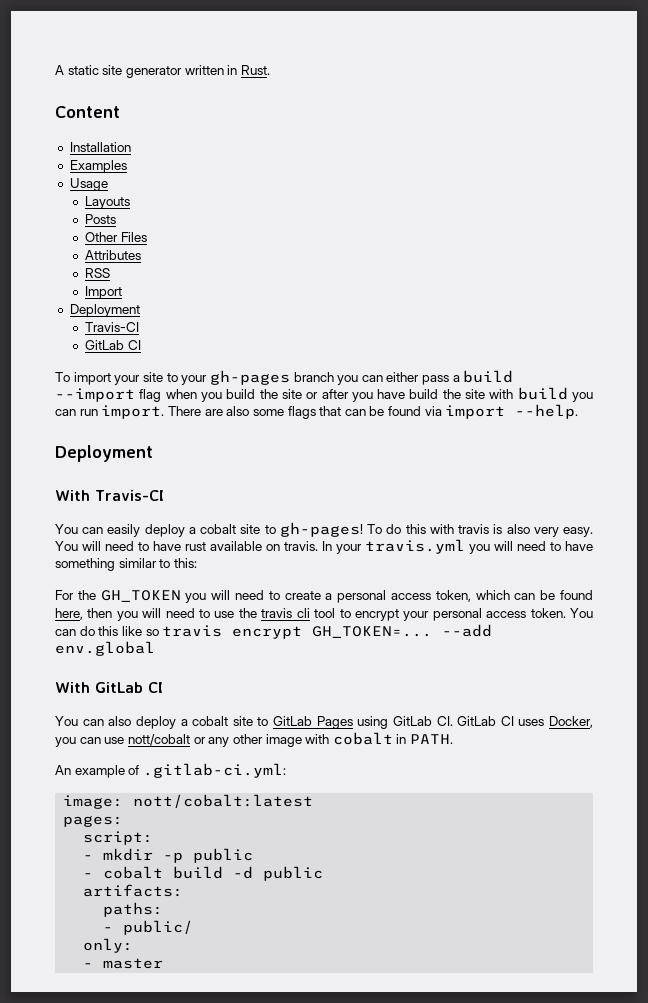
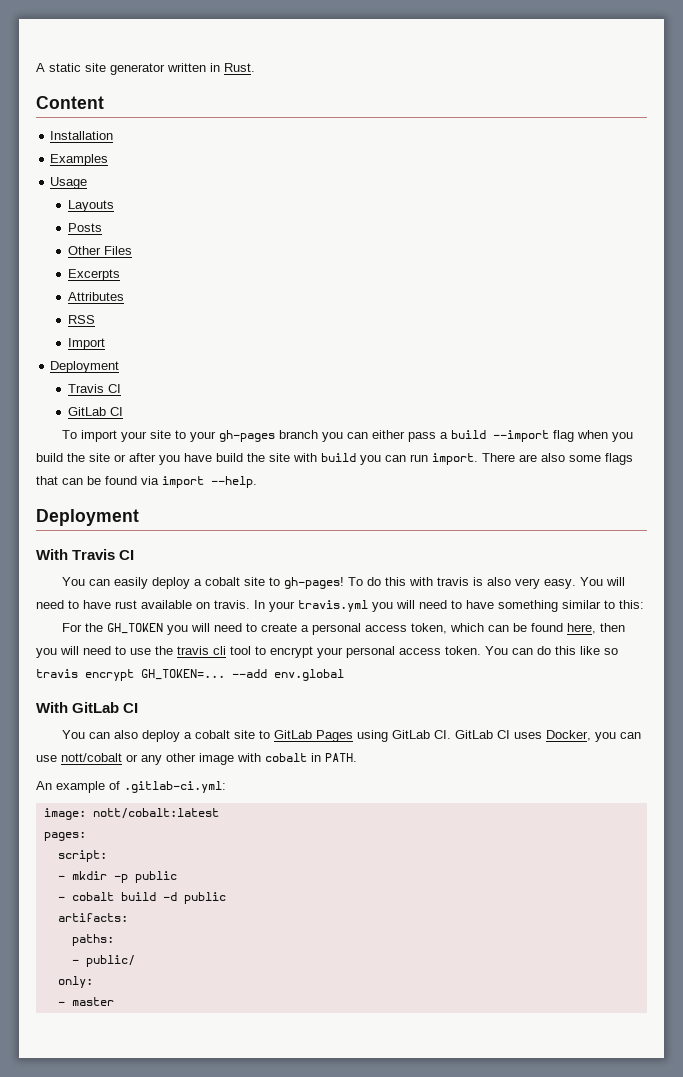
+ Excerpts
  Import
  Deployment
- Travis-CI
+ Travis CI
- With Travis-CI
+ With Travis CI

